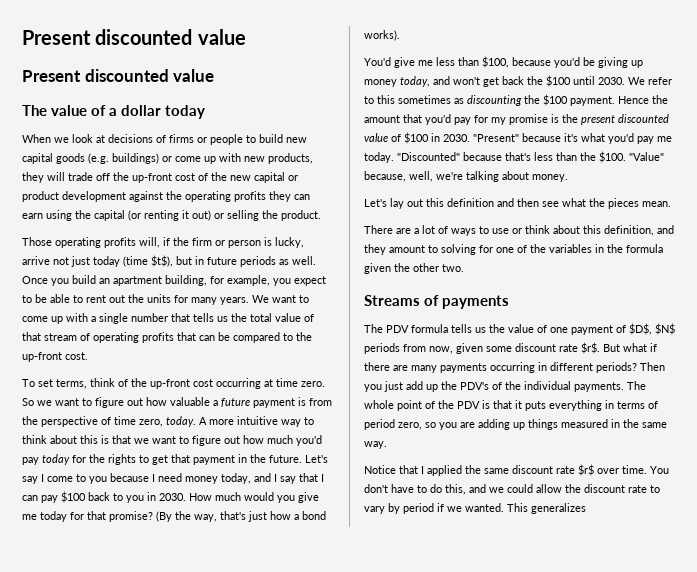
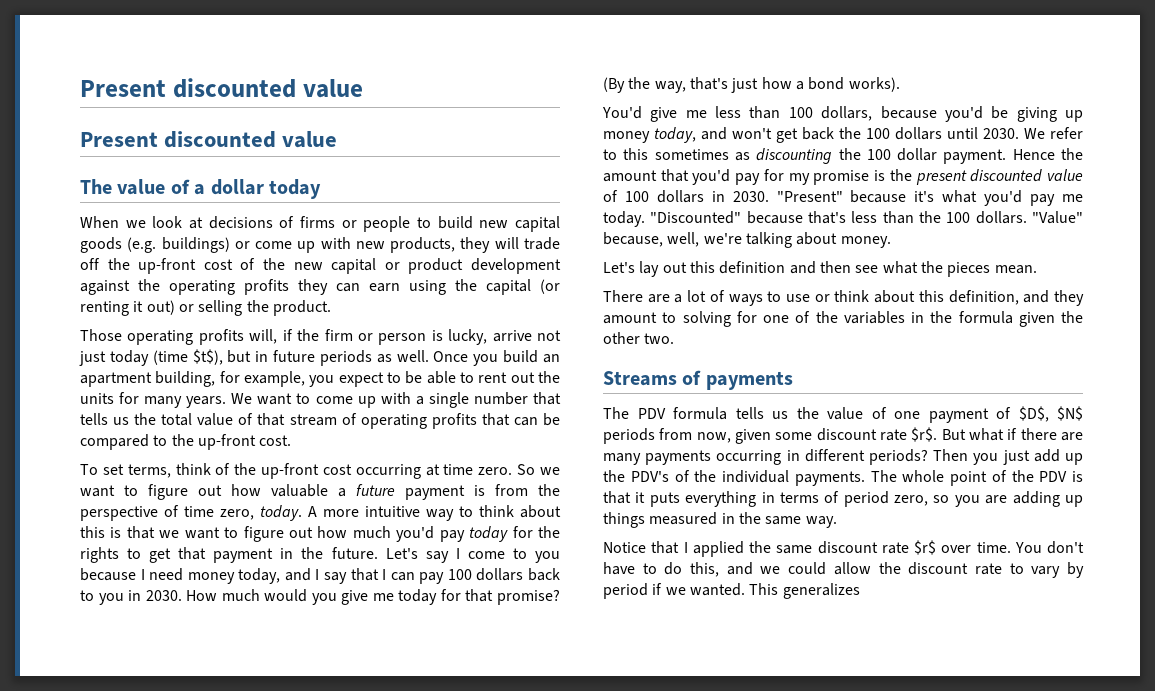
- Let's say I come to you because I need money today, and I say that I can pay $100 back to you in 2030.
+ Let's say I come to you because I need money today, and I say that I can pay 100 dollars back to you in 2030.
- You'd give me less than $100, because you'd be giving up money today, and won't get back the $100 until 2030.
+ You'd give me less than 100 dollars, because you'd be giving up money today, and won't get back the 100 dollars until 2030.
- We refer to this sometimes as discounting the $100 payment.
+ We refer to this sometimes as discounting the 100 dollar payment.
- Hence the amount that you'd pay for my promise is the present discounted value of $100 in 2030.
+ Hence the amount that you'd pay for my promise is the present discounted value of 100 dollars in 2030.
- "Discounted" because that's less than the $100.
+ "Discounted" because that's less than the 100 dollars.

